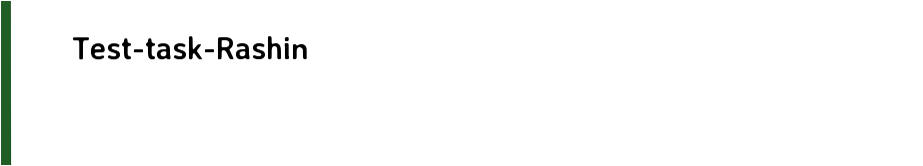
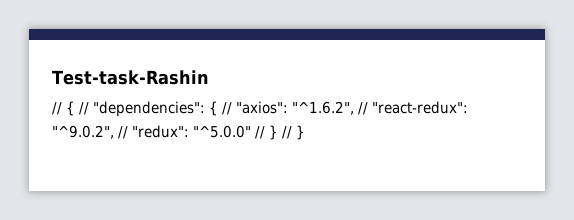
+ // { // "dependencies": { // "axios": "^1.6.2", // "react-redux": "^9.0.2", // "redux": "^5.0.0" // } // }

